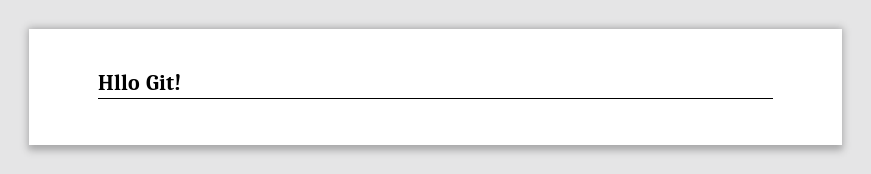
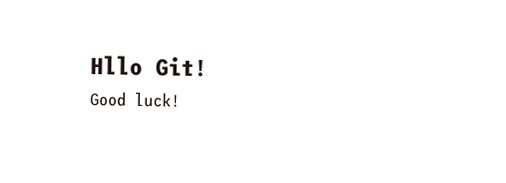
+ Good luck!

